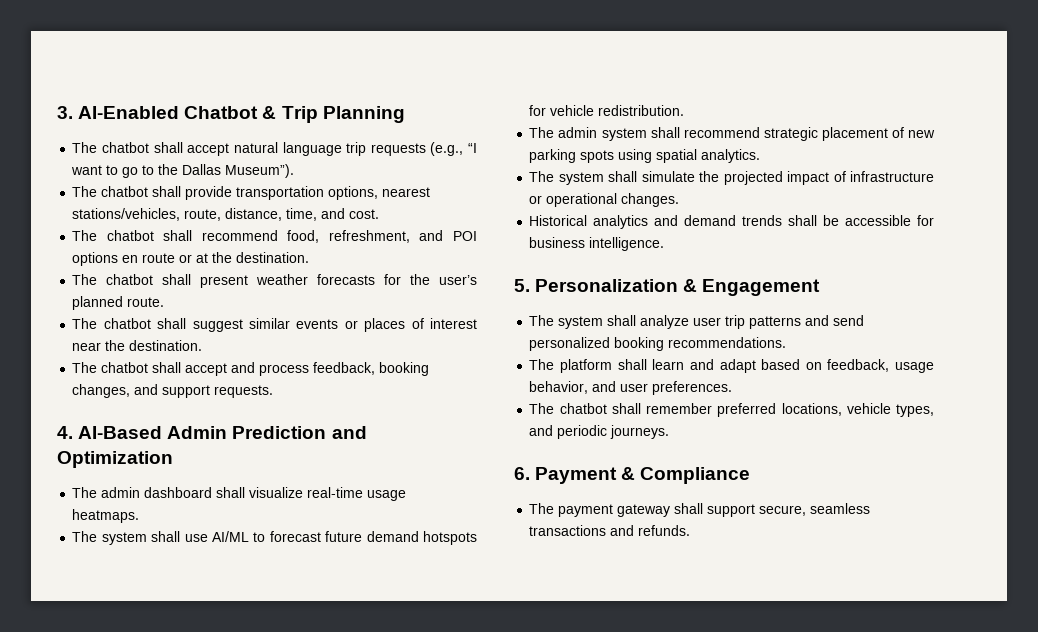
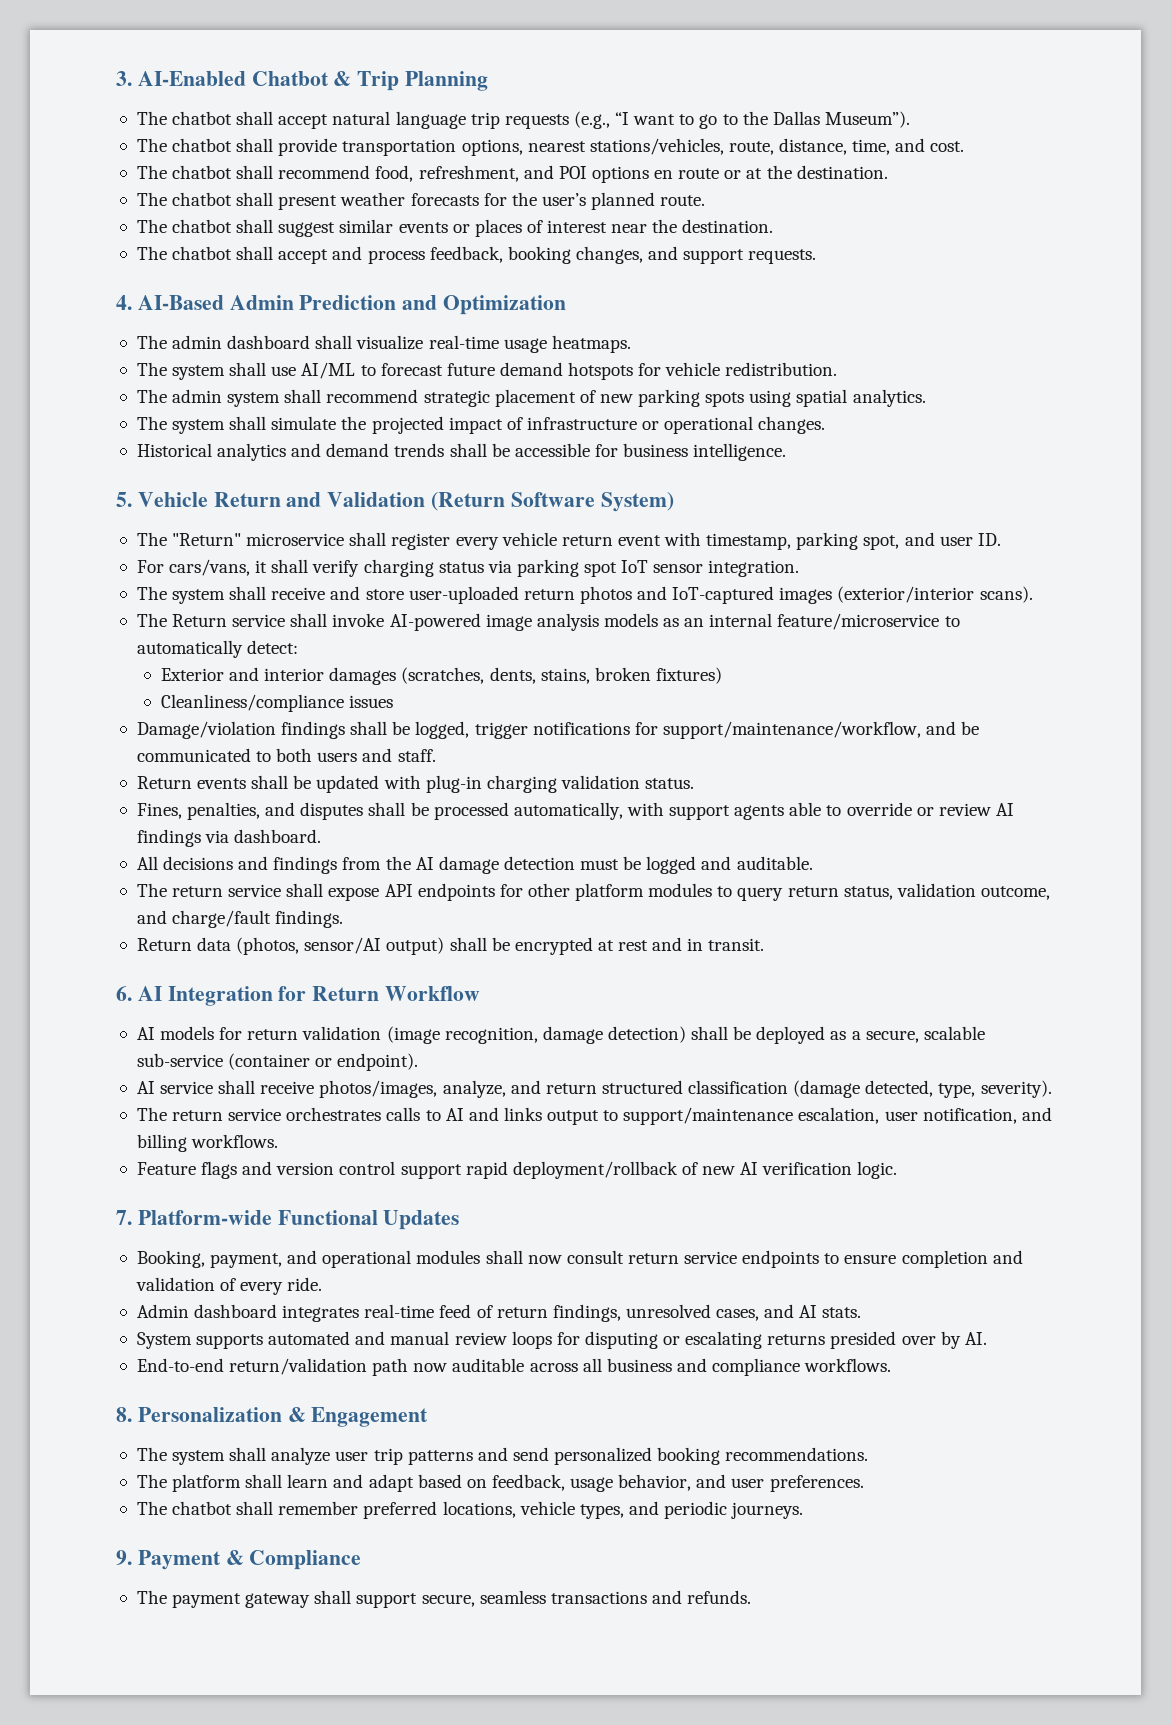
- 5. Personalization & Engagement
+ 5. Vehicle Return and Validation (Return Software System)
+ The "Return" microservice shall register every vehicle return event with timestamp, parking spot, and user ID.
+ For cars/vans, it shall verify charging status via parking spot IoT sensor integration.
+ The system shall receive and store user-uploaded return photos and IoT-captured images (exterior/interior scans).
+ The Return service shall invoke AI-powered image analysis models as an internal feature/microservice to automatically detect:
+ Exterior and interior damages (scratches, dents, stains, broken fixtures)
+ Cleanliness/compliance issues
+ Damage/violation findings shall be logged, trigger notifications for support/maintenance/workflow, and be communicated to both users and staff.
+ Return events shall be updated with plug-in charging validation status.
+ Fines, penalties, and disputes shall be processed automatically, with support agents able to override or review AI findings via dashboard.
+ All decisions and findings from the AI damage detection must be logged and auditable.
+ The return service shall expose API endpoints for other platform modules to query return status, validation outcome, and charge/fault findings.
+ Return data (photos, sensor/AI output) shall be encrypted at rest and in transit.
+ 6. AI Integration for Return Workflow
+ AI models for return validation (image recognition, damage detection) shall be deployed as a secure, scalable sub-service (container or endpoint).
+ AI service shall receive photos/images, analyze, and return structured classification (damage detected, type, severity).
+ The return service orchestrates calls to AI and links output to support/maintenance escalation, user notification, and billing workflows.
+ Feature flags and version control support rapid deployment/rollback of new AI verification logic.
+ 7. Platform-wide Functional Updates
+ Booking, payment, and operational modules shall now consult return service endpoints to ensure completion and validation of every ride.
+ Admin dashboard integrates real-time feed of return findings, unresolved cases, and AI stats.
+ System supports automated and manual review loops for disputing or escalating returns presided over by AI.
+ End-to-end return/validation path now auditable across all business and compliance workflows.
+ 8. Personalization & Engagement
- 6. Payment & Compliance
+ 9. Payment & Compliance

